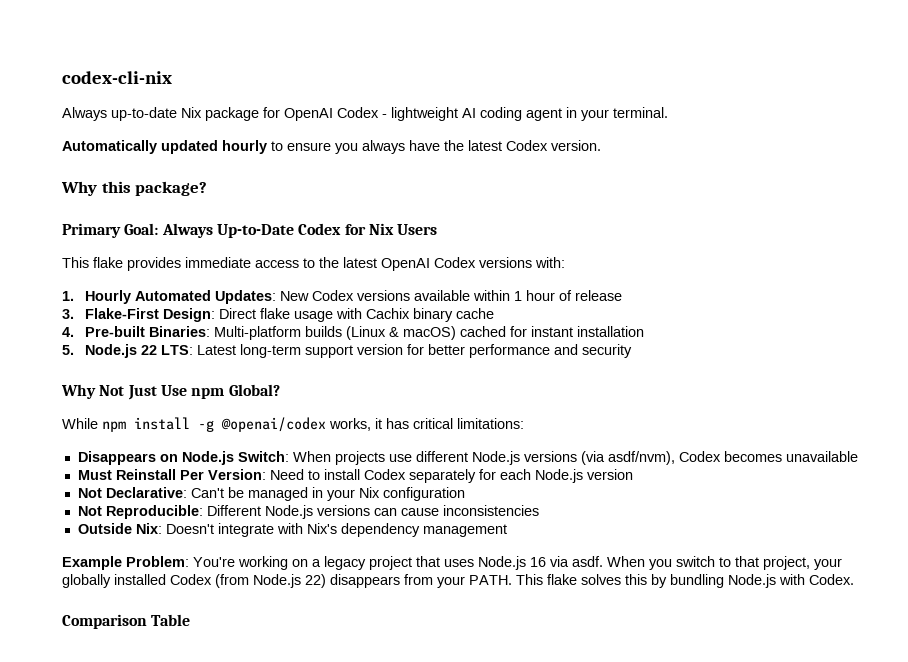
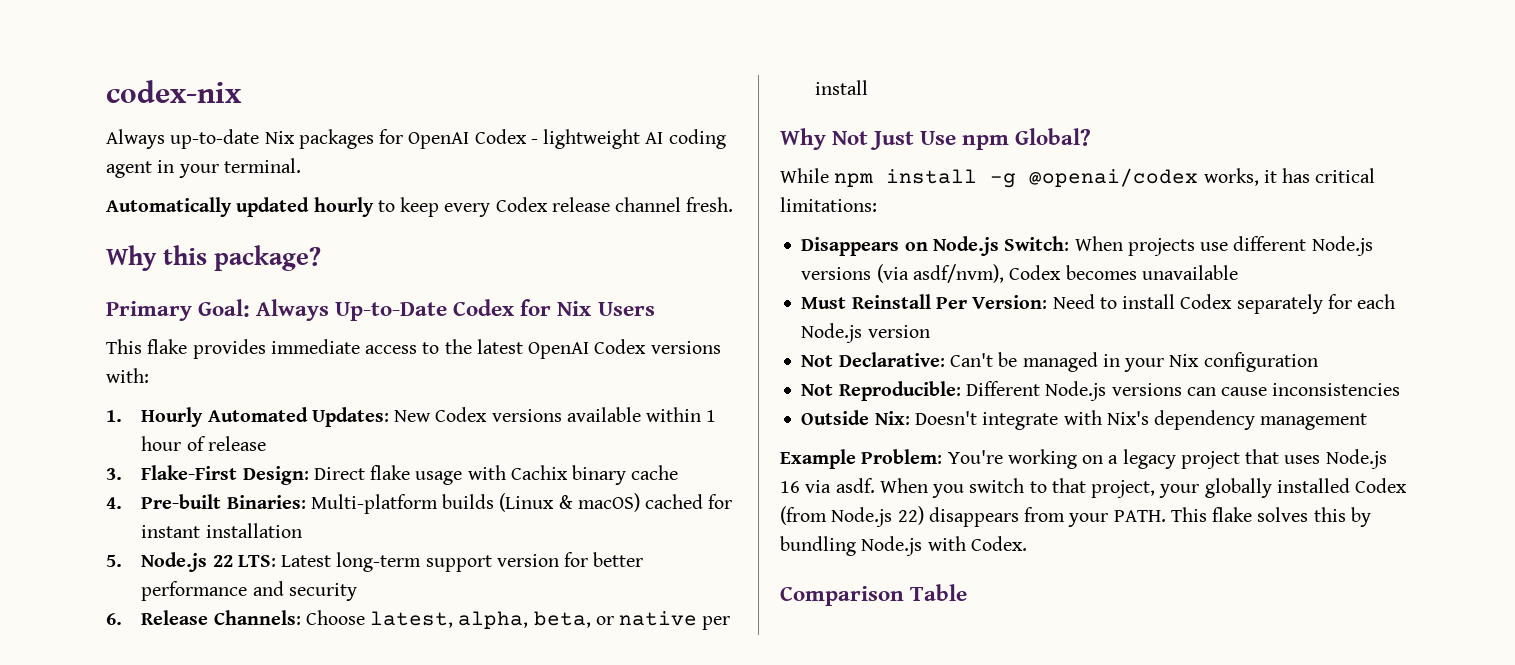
- codex-cli-nix
+ codex-nix
- Always up-to-date Nix package for OpenAI Codex - lightweight AI coding agent in your terminal.
+ Always up-to-date Nix packages for OpenAI Codex - lightweight AI coding agent in your terminal.
- Automatically updated hourly to ensure you always have the latest Codex version.
+ Automatically updated hourly to keep every Codex release channel fresh.
+ 6. Release Channels: Choose latest, alpha, beta, or native per install

